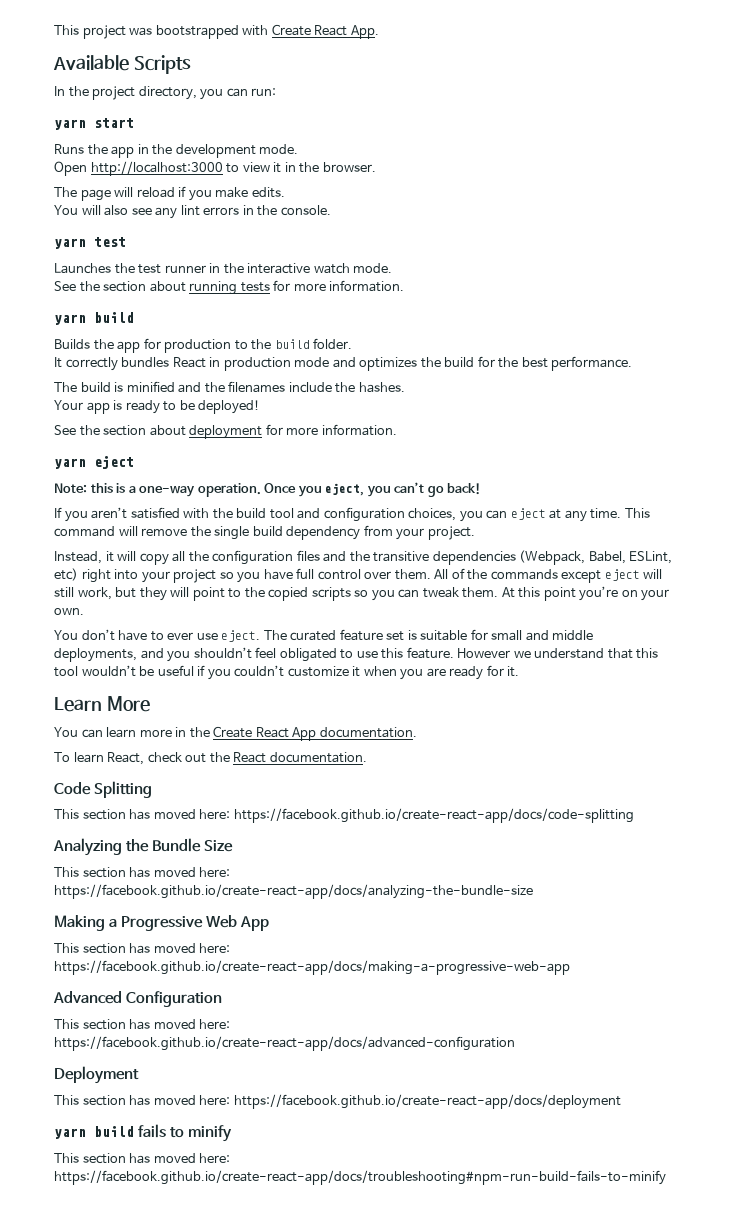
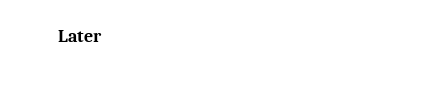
- This project was bootstrapped with Create React App.
- Available Scripts
- In the project directory, you can run:
- yarn start
- Runs the app in the development mode.
- Open http://localhost:3000 to view it in the browser.
- The page will reload if you make edits.
- You will also see any lint errors in the console.
- yarn test
- Launches the test runner in the interactive watch mode.
- See the section about running tests for more information.
- yarn build
- Builds the app for production to the build folder.
- It correctly bundles React in production mode and optimizes the build for the best performance.
- The build is minified and the filenames include the hashes.
- Your app is ready to be deployed!
- See the section about deployment for more information.
- yarn eject
- Note: this is a one-way operation. Once you eject, you can’t go back!
- If you aren’t satisfied with the build tool and configuration choices, you can eject at any time. This command will remove the single build dependency from your project.
- Instead, it will copy all the configuration files and the transitive dependencies (Webpack, Babel, ESLint, etc) right into your project so you have full control over them. All of the commands except eject will still work, but they will point to the copied scripts so you can tweak them. At this point you’re on your own.
- You don’t have to ever use eject. The curated feature set is suitable for small and middle deployments, and you shouldn’t feel obligated to use this feature. However we understand that this tool wouldn’t be useful if you couldn’t customize it when you are ready for it.
- Learn More
- You can learn more in the Create React App documentation.
- To learn React, check out the React documentation.
- Code Splitting
- This section has moved here: https://facebook.github.io/create-react-app/docs/code-splitting
- Analyzing the Bundle Size
- This section has moved here: https://facebook.github.io/create-react-app/docs/analyzing-the-bundle-size
- Making a Progressive Web App
- This section has moved here: https://facebook.github.io/create-react-app/docs/making-a-progressive-web-app
- Advanced Configuration
- This section has moved here: https://facebook.github.io/create-react-app/docs/advanced-configuration
- Deployment
- This section has moved here: https://facebook.github.io/create-react-app/docs/deployment
- yarn build fails to minify
- This section has moved here: https://facebook.github.io/create-react-app/docs/troubleshooting#npm-run-build-fails-to-minify
+ Later

